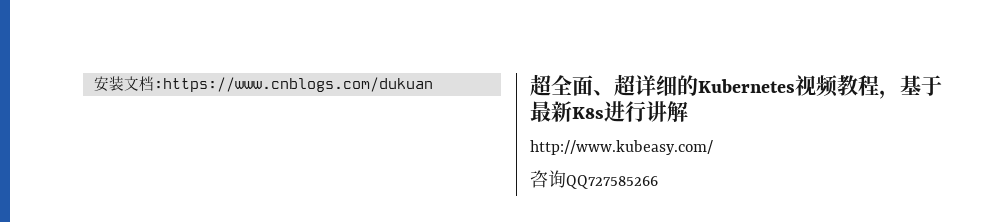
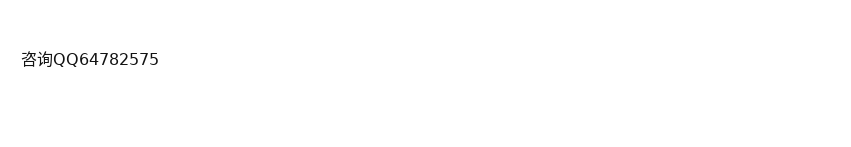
- 安装文档:https://www.cnblogs.com/dukuan
- 超全面、超详细的Kubernetes视频教程，基于最新K8s进行讲解
- http://www.kubeasy.com/
- 咨询QQ727585266
+ 咨询QQ64782575

